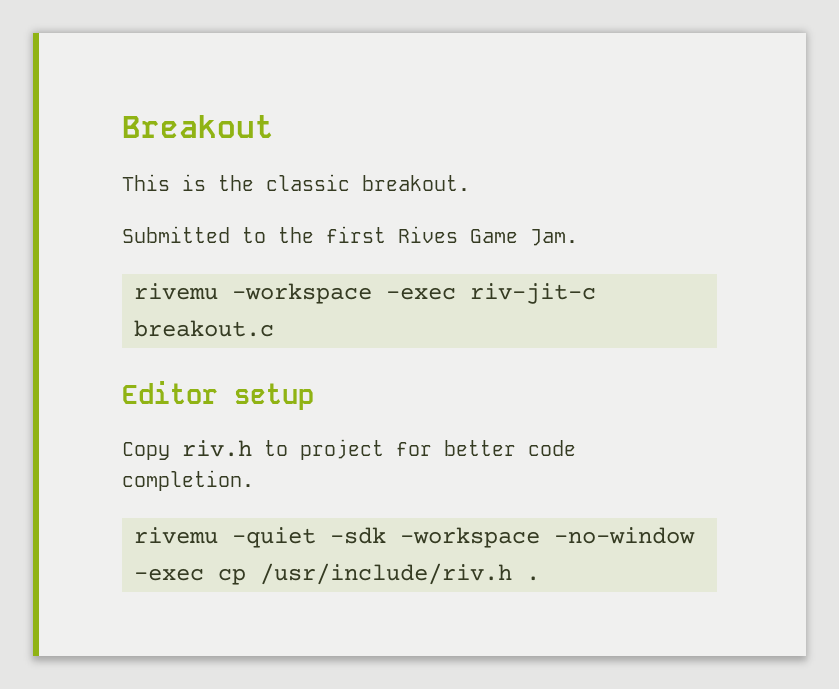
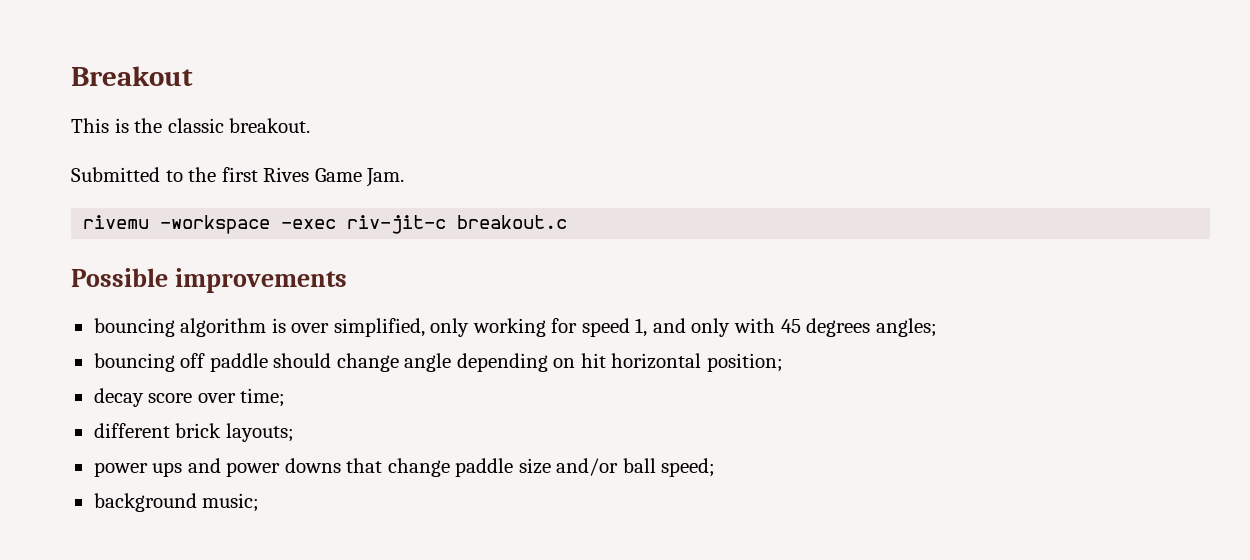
- Editor setup
- Copy riv.h to project for better code completion.
- rivemu -quiet -sdk -workspace -no-window -exec cp /usr/include/riv.h .
+ Possible improvements
+ bouncing algorithm is over simplified, only working for speed 1, and only with 45 degrees angles;
+ bouncing off paddle should change angle depending on hit horizontal position;
+ decay score over time;
+ different brick layouts;
+ power ups and power downs that change paddle size and/or ball speed;
+ background music;

